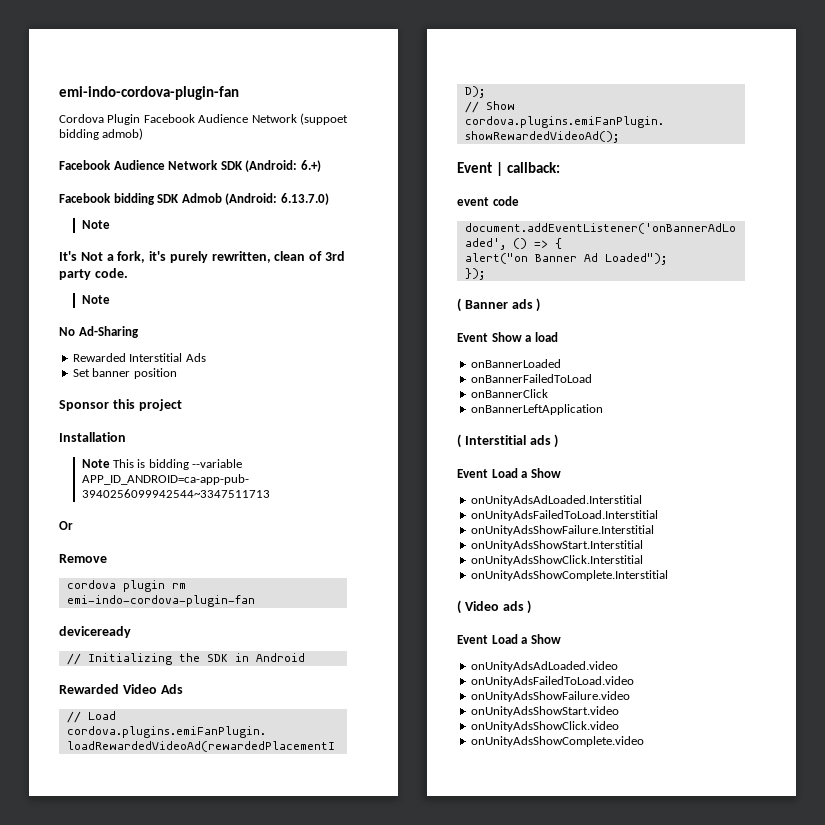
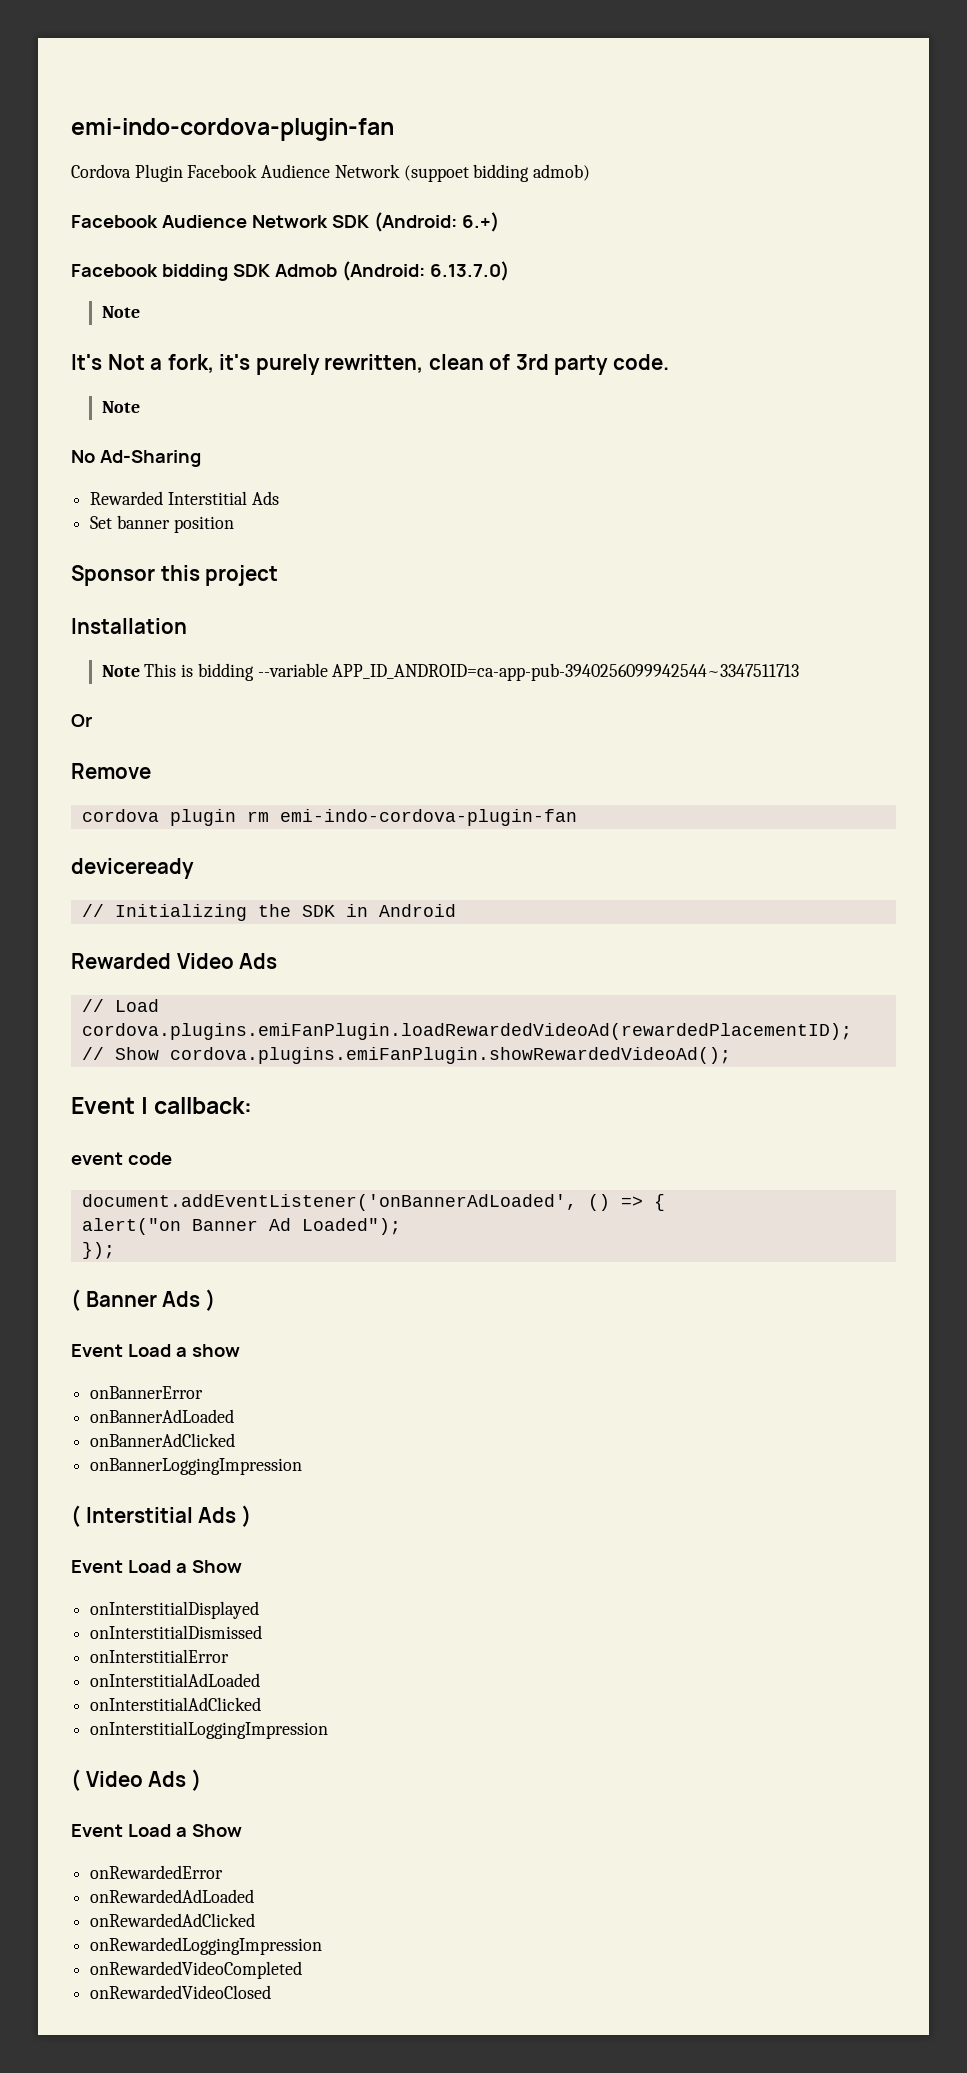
- ( Banner ads )
- Event Show a load
- onBannerLoaded
- onBannerFailedToLoad
- onBannerClick
- onBannerLeftApplication
+ ( Banner Ads )
+ Event Load a show
+ onBannerError
+ onBannerAdLoaded
+ onBannerAdClicked
+ onBannerLoggingImpression
- ( Interstitial ads )
+ ( Interstitial Ads )
  Event Load a Show
- onUnityAdsAdLoaded.Interstitial
- onUnityAdsFailedToLoad.Interstitial
- onUnityAdsShowFailure.Interstitial
- onUnityAdsShowStart.Interstitial
- onUnityAdsShowClick.Interstitial
- onUnityAdsShowComplete.Interstitial
+ onInterstitialDisplayed
+ onInterstitialDismissed
+ onInterstitialError
+ onInterstitialAdLoaded
+ onInterstitialAdClicked
+ onInterstitialLoggingImpression
- ( Video ads )
+ ( Video Ads )
  Event Load a Show
- onUnityAdsAdLoaded.video
- onUnityAdsFailedToLoad.video
- onUnityAdsShowFailure.video
- onUnityAdsShowStart.video
- onUnityAdsShowClick.video
- onUnityAdsShowComplete.video
+ onRewardedError
+ onRewardedAdLoaded
+ onRewardedAdClicked
+ onRewardedLoggingImpression
+ onRewardedVideoCompleted
+ onRewardedVideoClosed

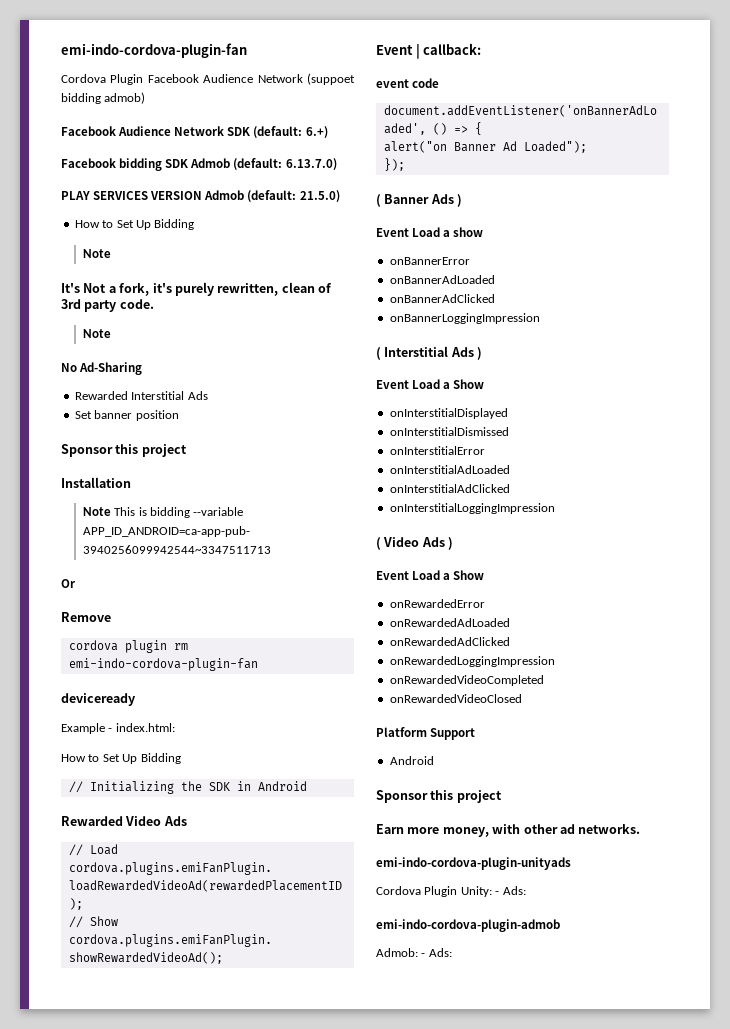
- Facebook Audience Network SDK (Android: 6.+)
+ Facebook Audience Network SDK (default: 6.+)
- Facebook bidding SDK Admob (Android: 6.13.7.0)
+ Facebook bidding SDK Admob (default: 6.13.7.0)
+ PLAY SERVICES VERSION Admob (default: 21.5.0)
+ How to Set Up Bidding
+ Example - index.html:
+ How to Set Up Bidding
+ Platform Support
+ Android
+ Sponsor this project
+ Earn more money, with other ad networks.
+ emi-indo-cordova-plugin-unityads
+ Cordova Plugin Unity: - Ads:
+ emi-indo-cordova-plugin-admob
+ Admob: - Ads:

